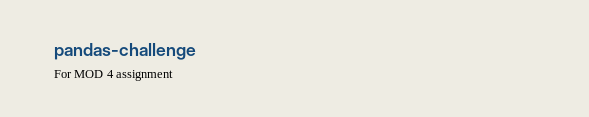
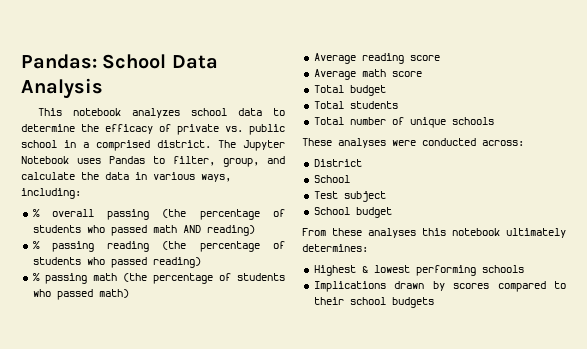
- pandas-challenge
- For MOD 4 assignment
+ Pandas: School Data Analysis
+ This notebook analyzes school data to determine the efficacy of private vs. public school in a comprised district. The Jupyter Notebook uses Pandas to filter, group, and calculate the data in various ways, including:
+ % overall passing (the percentage of students who passed math AND reading)
+ % passing reading (the percentage of students who passed reading)
+ % passing math (the percentage of students who passed math)
+ Average reading score
+ Average math score
+ Total budget
+ Total students
+ Total number of unique schools
+ These analyses were conducted across:
+ District
+ School
+ Test subject
+ School budget
+ From these analyses this notebook ultimately determines:
+ Highest & lowest performing schools
+ Implications drawn by scores compared to their school budgets

